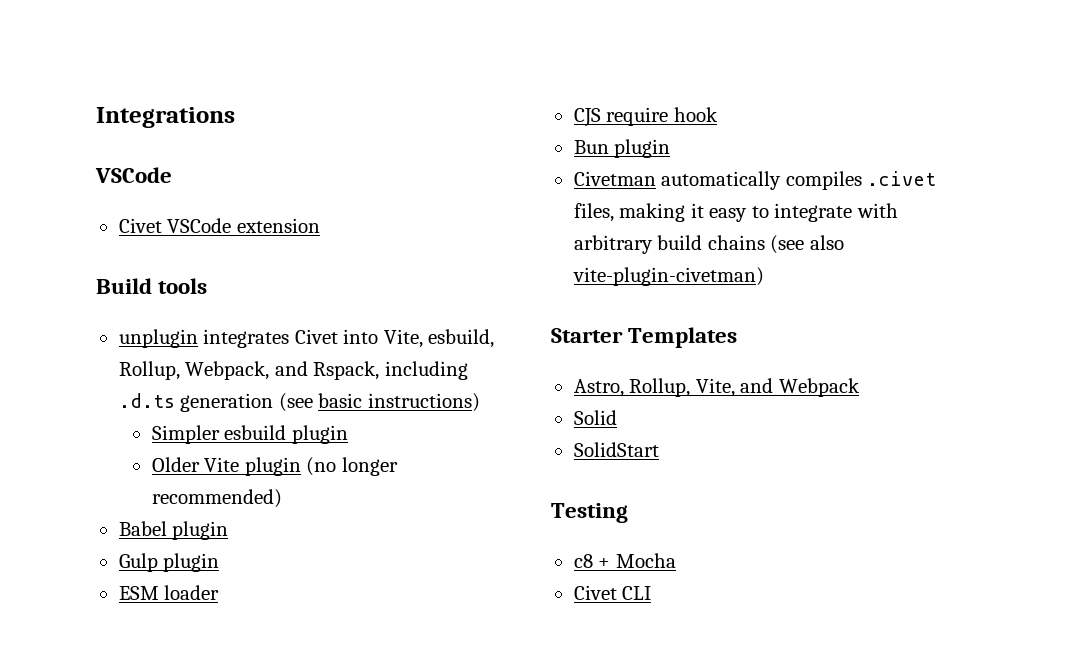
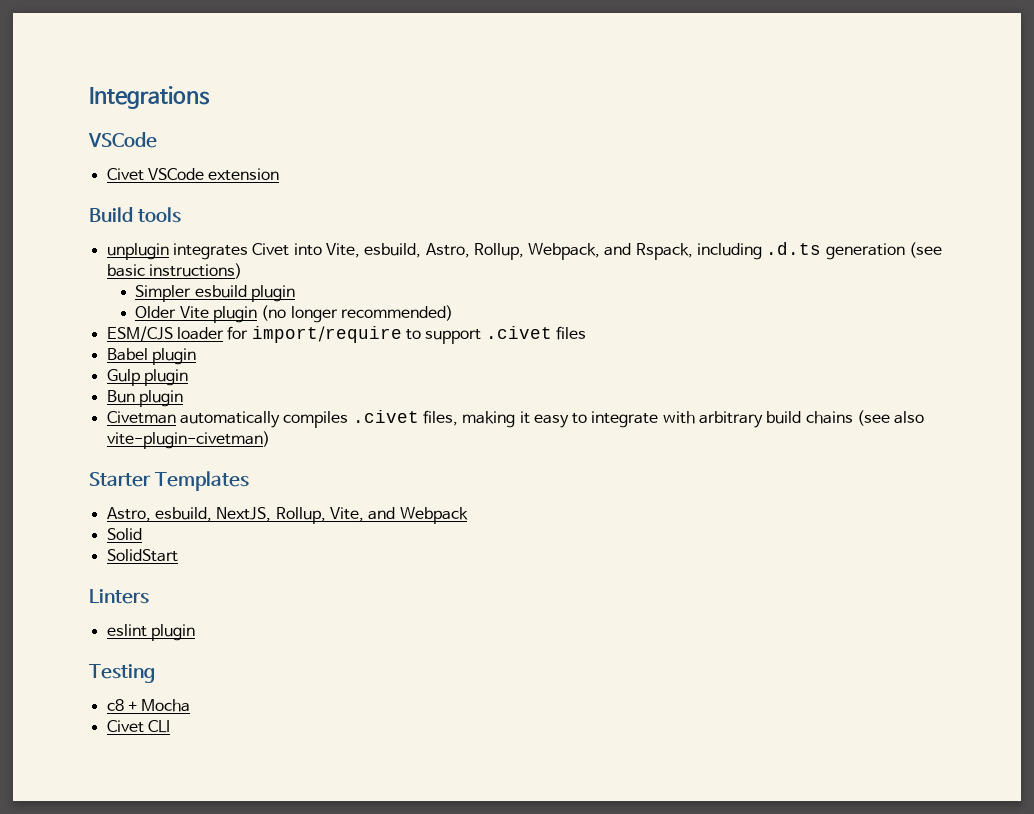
- unplugin integrates Civet into Vite, esbuild, Rollup, Webpack, and Rspack, including .d.ts generation (see basic instructions)
+ unplugin integrates Civet into Vite, esbuild, Astro, Rollup, Webpack, and Rspack, including .d.ts generation (see basic instructions)
+ ESM/CJS loader for import/require to support .civet files
- ESM loader
- CJS require hook
- Astro, Rollup, Vite, and Webpack
+ Astro, esbuild, NextJS, Rollup, Vite, and Webpack
+ Linters
+ eslint plugin

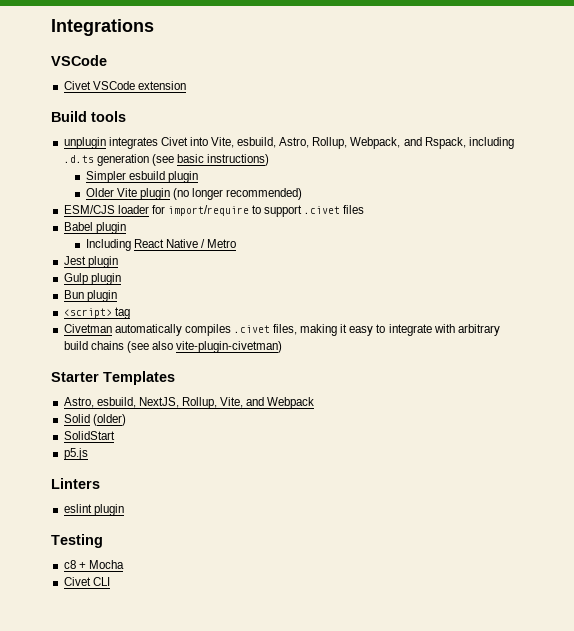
+ Including React Native / Metro
+ Jest plugin
+ <script> tag
- Solid
+ Solid (older)
+ p5.js

